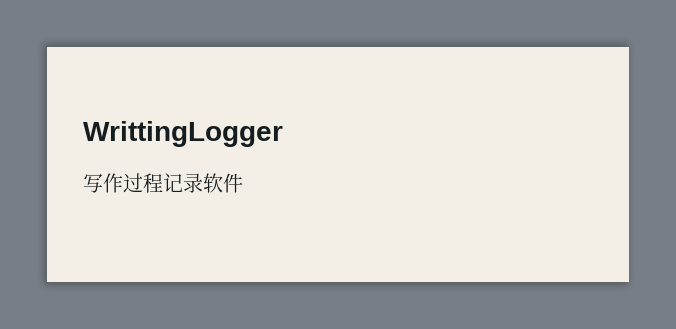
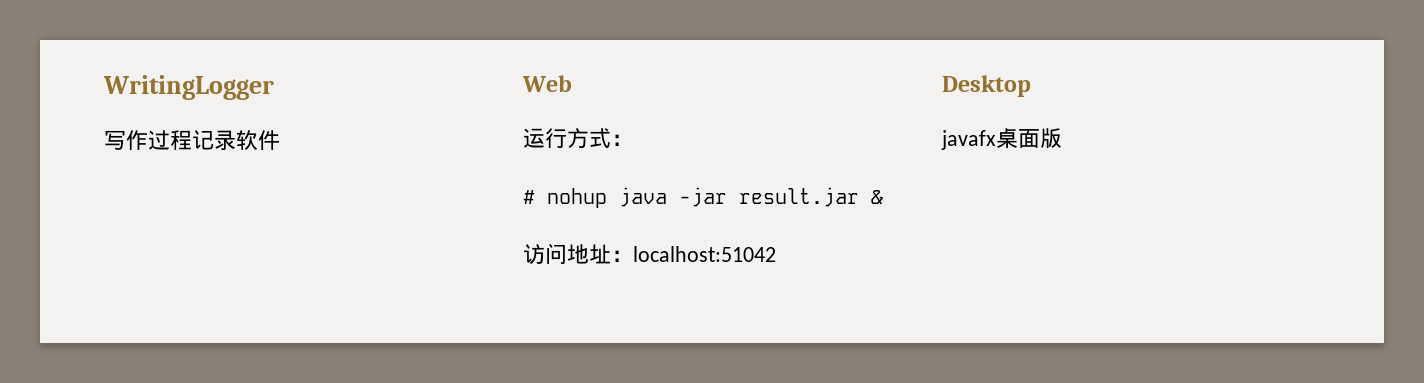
- WrittingLogger
+ WritingLogger
+ Web
+ 运行方式：
+ # nohup java -jar result.jar &
+ 访问地址：localhost:51042
+ Desktop
+ javafx桌面版

